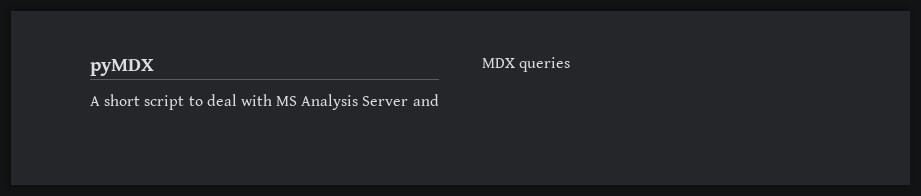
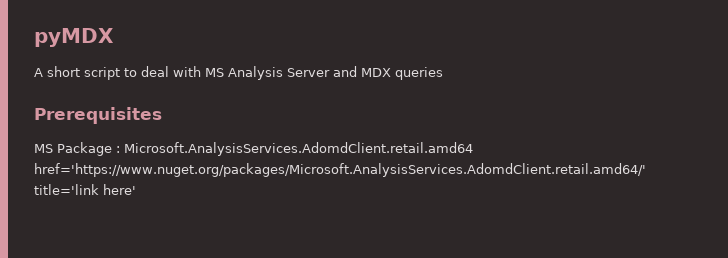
+ Prerequisites
+ MS Package : Microsoft.AnalysisServices.AdomdClient.retail.amd64 href='https://www.nuget.org/packages/Microsoft.AnalysisServices.AdomdClient.retail.amd64/' title='link here'

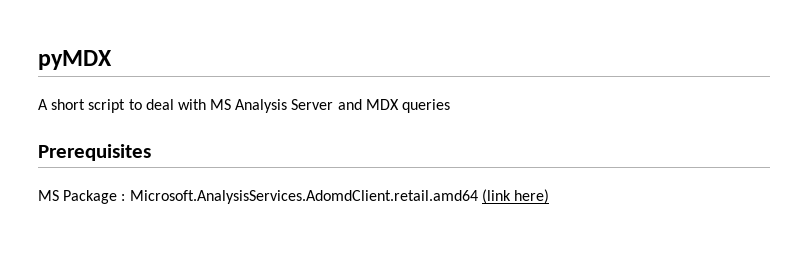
- MS Package : Microsoft.AnalysisServices.AdomdClient.retail.amd64 href='https://www.nuget.org/packages/Microsoft.AnalysisServices.AdomdClient.retail.amd64/' title='link here'
+ MS Package : Microsoft.AnalysisServices.AdomdClient.retail.amd64 (link here)

